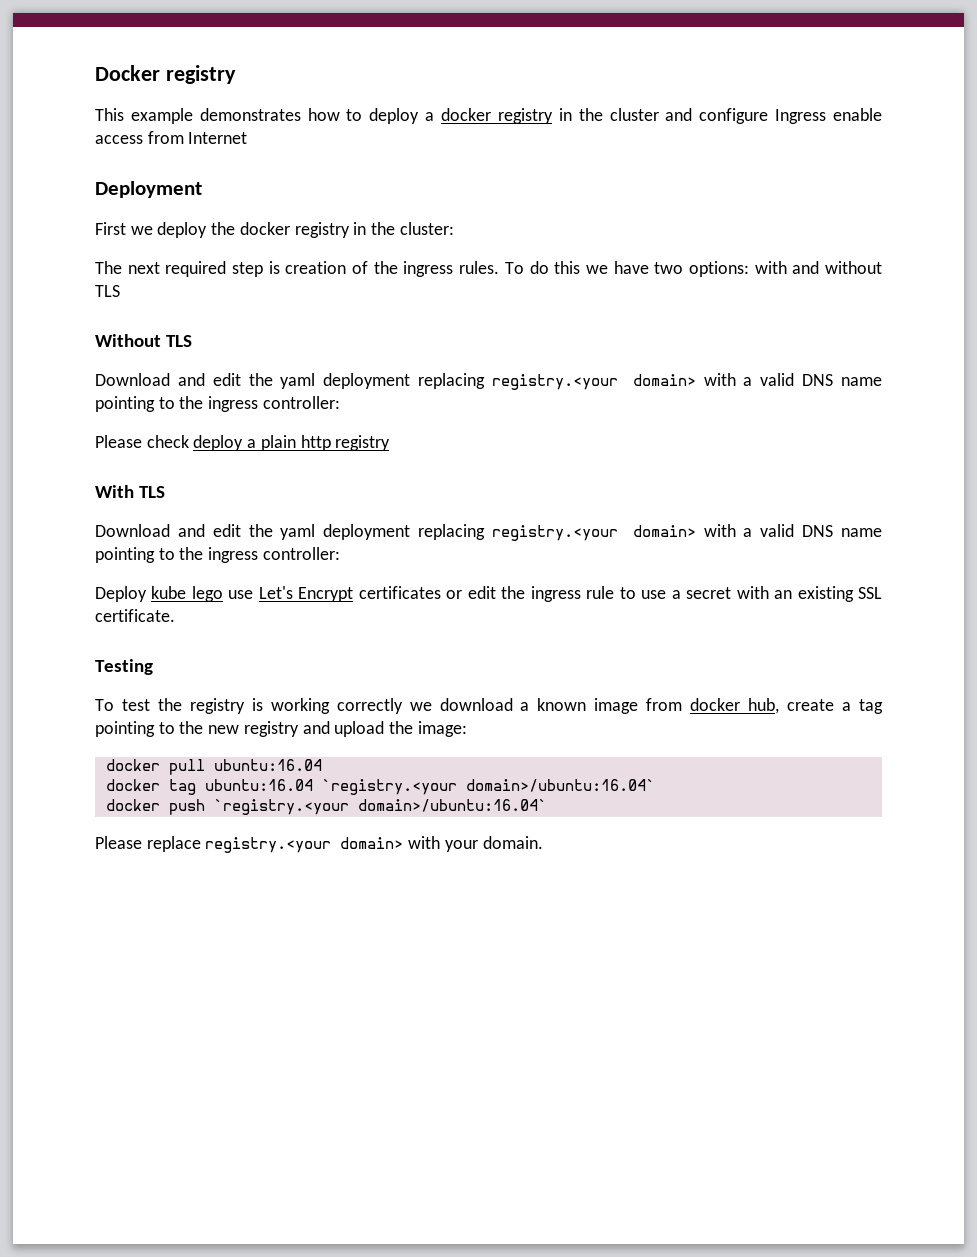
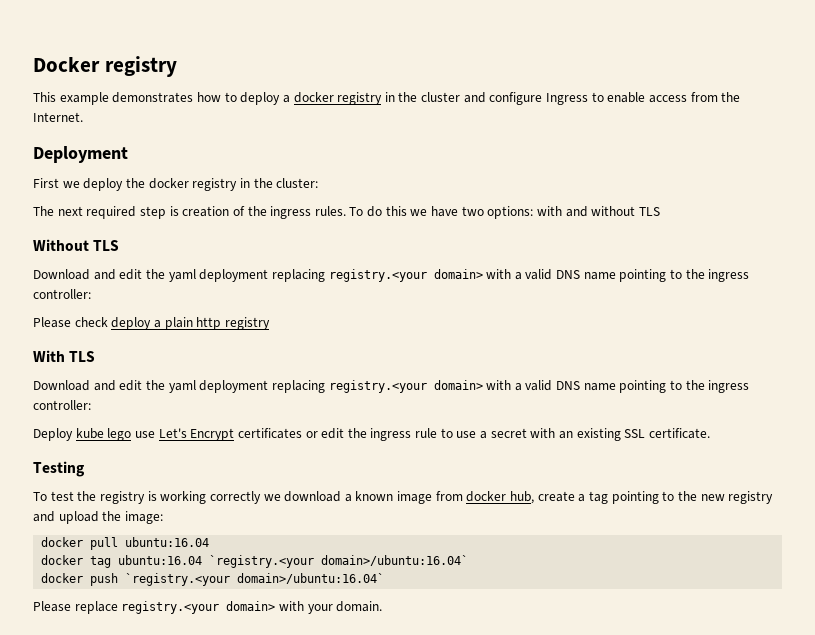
- This example demonstrates how to deploy a docker registry in the cluster and configure Ingress enable access from Internet
+ This example demonstrates how to deploy a docker registry in the cluster and configure Ingress to enable access from the Internet.

